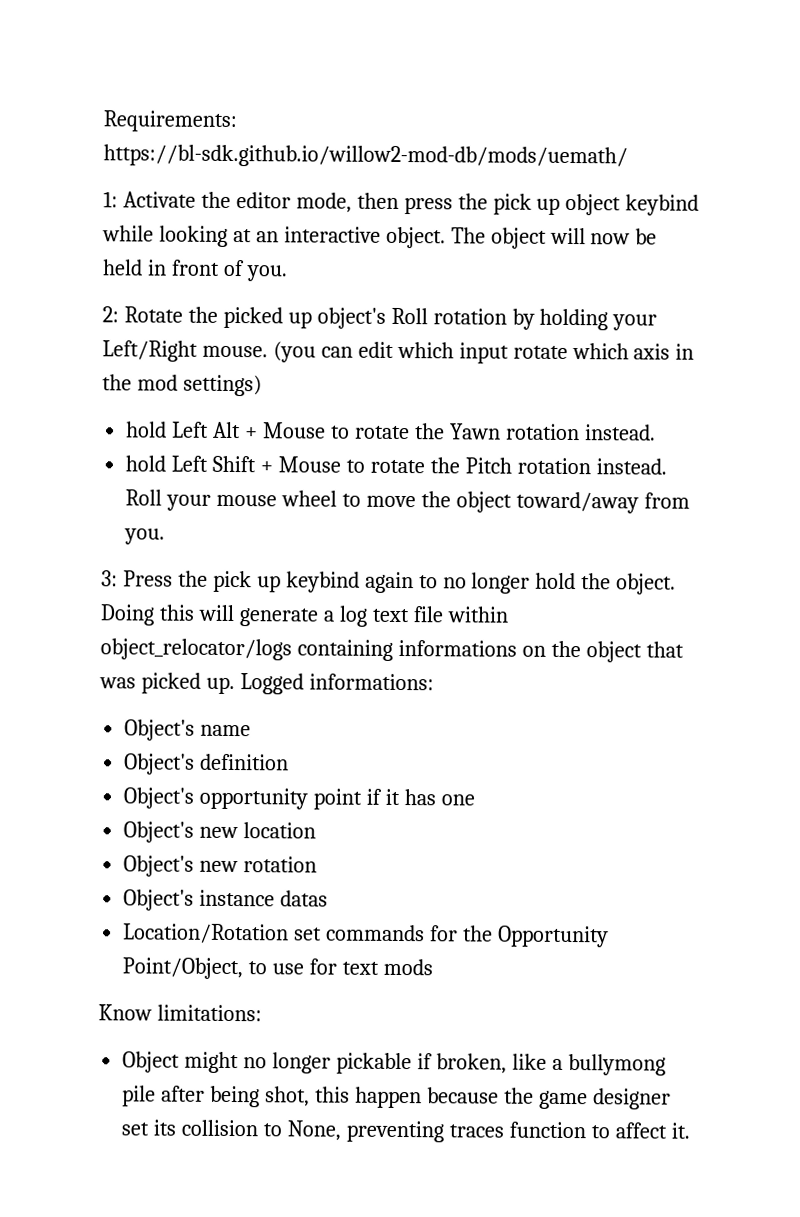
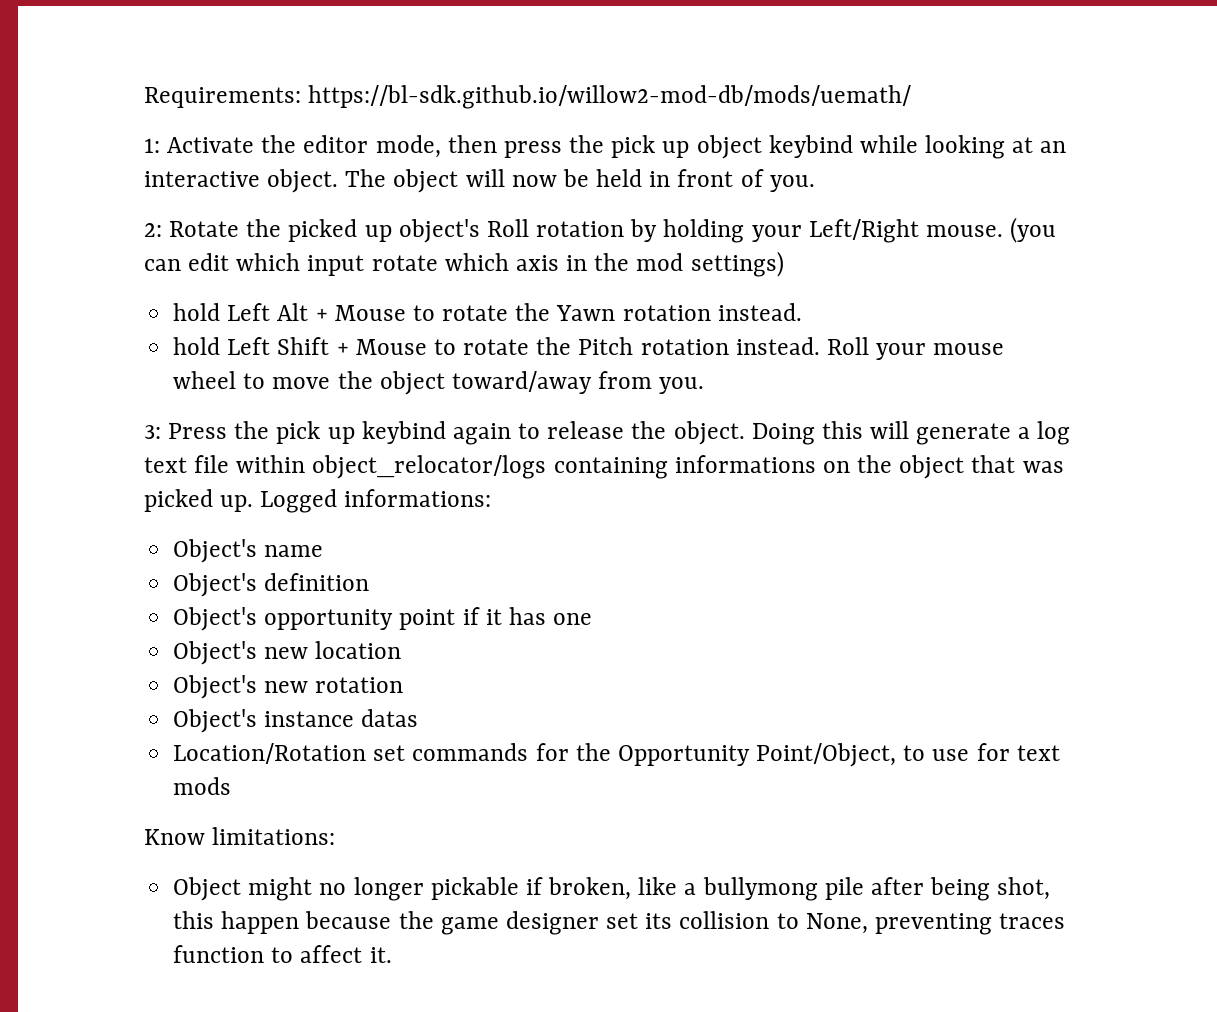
- 3: Press the pick up keybind again to no longer hold the object.
+ 3: Press the pick up keybind again to release the object.

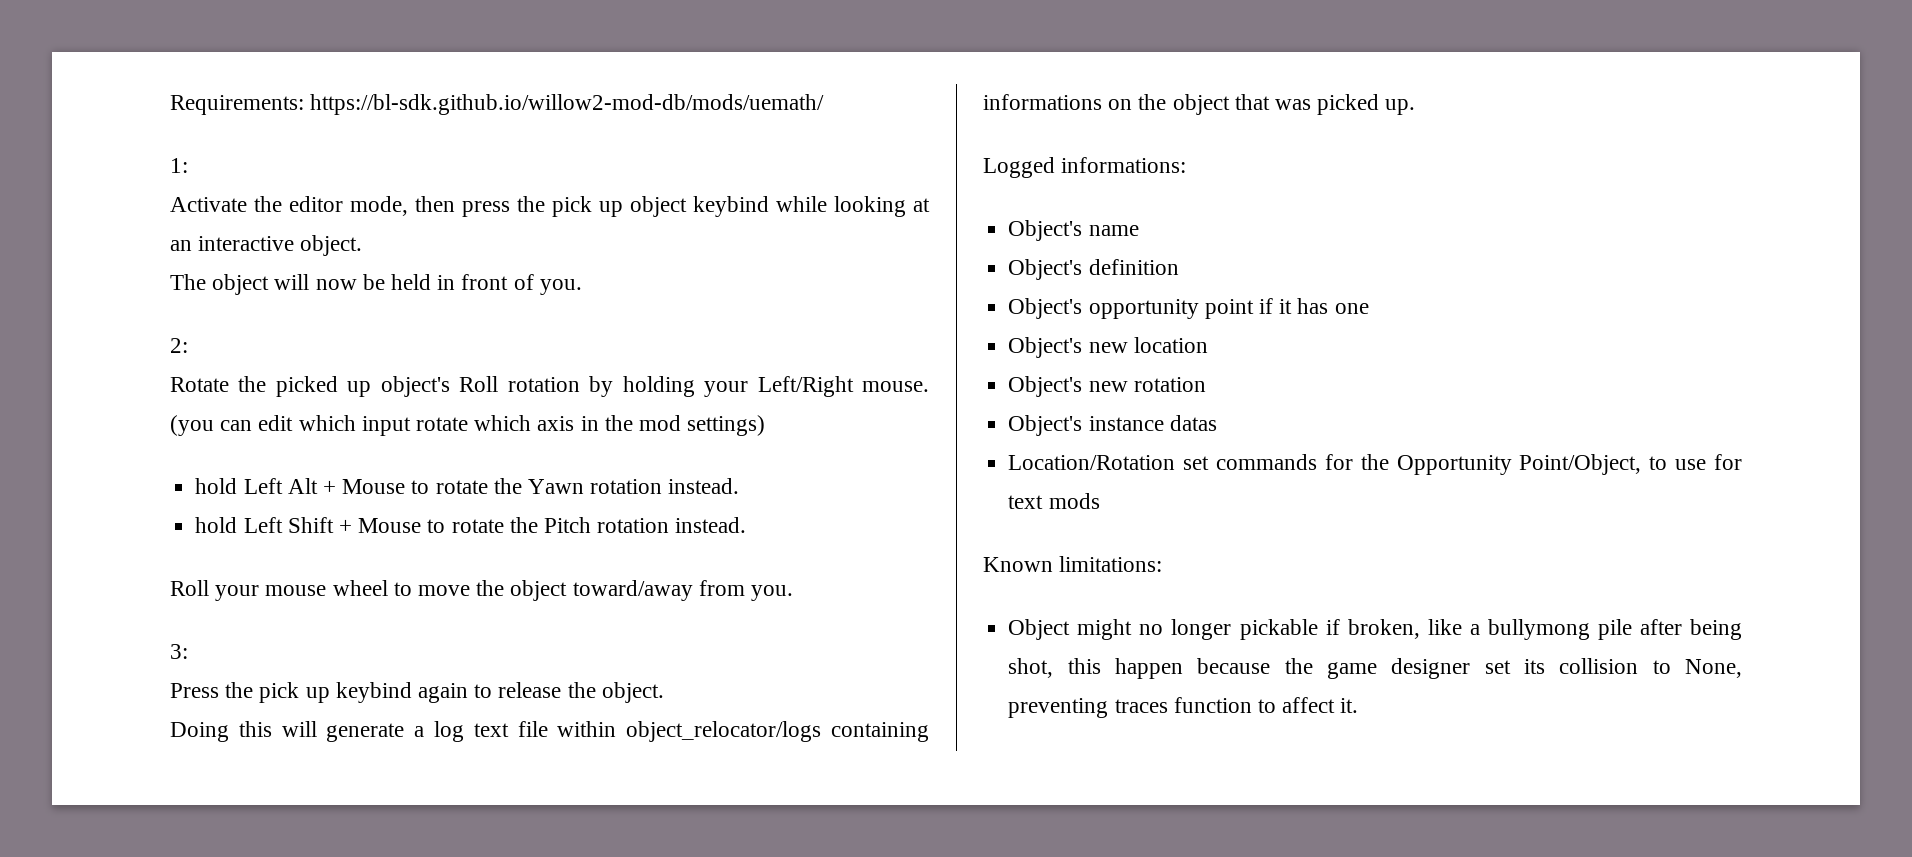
- 1: Activate the editor mode, then press the pick up object keybind while looking at an interactive object. The object will now be held in front of you.
+ 1:
+ Activate the editor mode, then press the pick up object keybind while looking at an interactive object.
+ The object will now be held in front of you.
- 2: Rotate the picked up object's Roll rotation by holding your Left/Right mouse.
+ 2:
+ Rotate the picked up object's Roll rotation by holding your Left/Right mouse.
- hold Left Shift + Mouse to rotate the Pitch rotation instead. Roll your mouse wheel to move the object toward/away from you.
+ hold Left Shift + Mouse to rotate the Pitch rotation instead.
+ Roll your mouse wheel to move the object toward/away from you.
- 3: Press the pick up keybind again to release the object. Doing this will generate a log text file within object_relocator/logs containing informations on the object that was picked up. Logged informations:
+ 3:
+ Press the pick up keybind again to release the object.
+ Doing this will generate a log text file within object_relocator/logs containing informations on the object that was picked up.
+ Logged informations:
- Know limitations:
+ Known limitations:

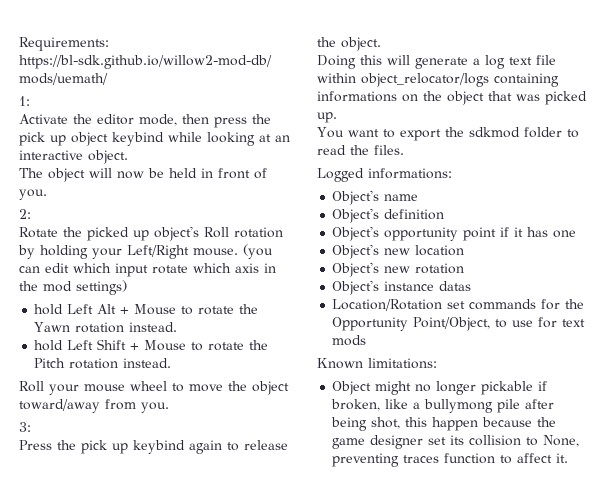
+ You want to export the sdkmod folder to read the files.

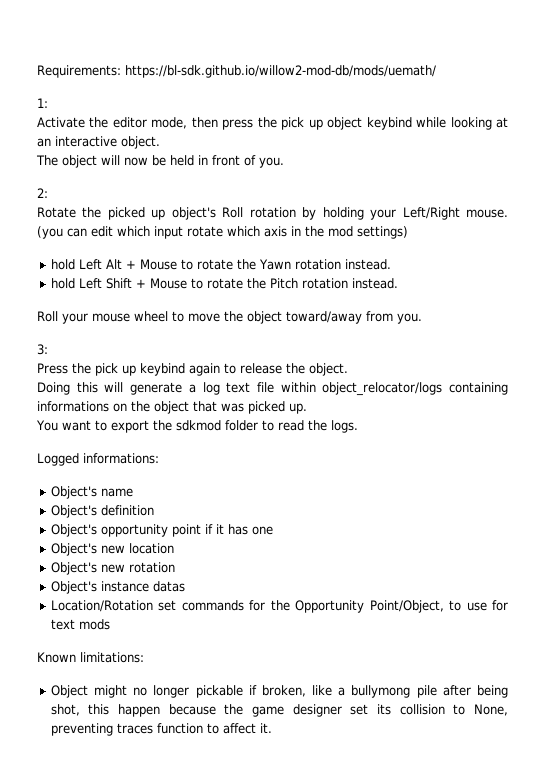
- You want to export the sdkmod folder to read the files.
+ You want to export the sdkmod folder to read the logs.

